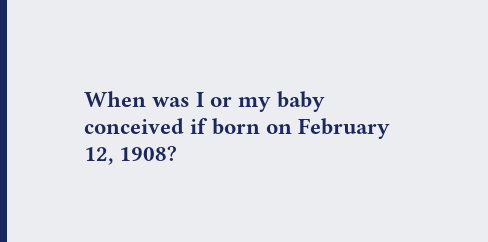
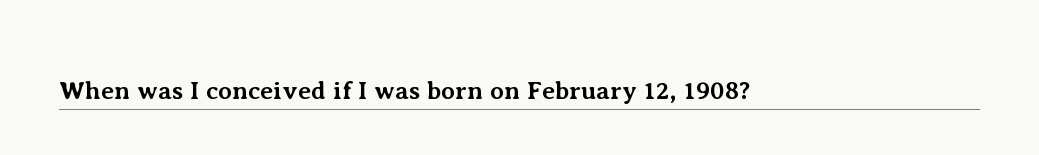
- When was I or my baby conceived if born on February 12, 1908?
+ When was I conceived if I was born on February 12, 1908?

